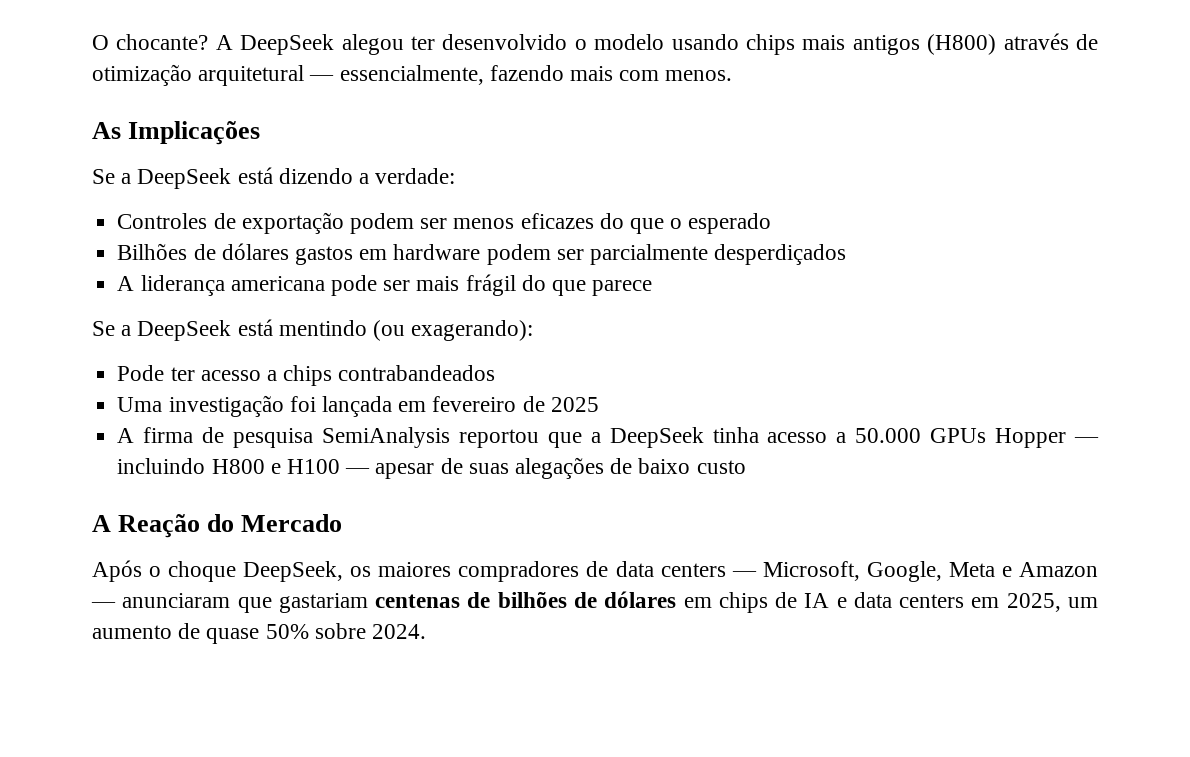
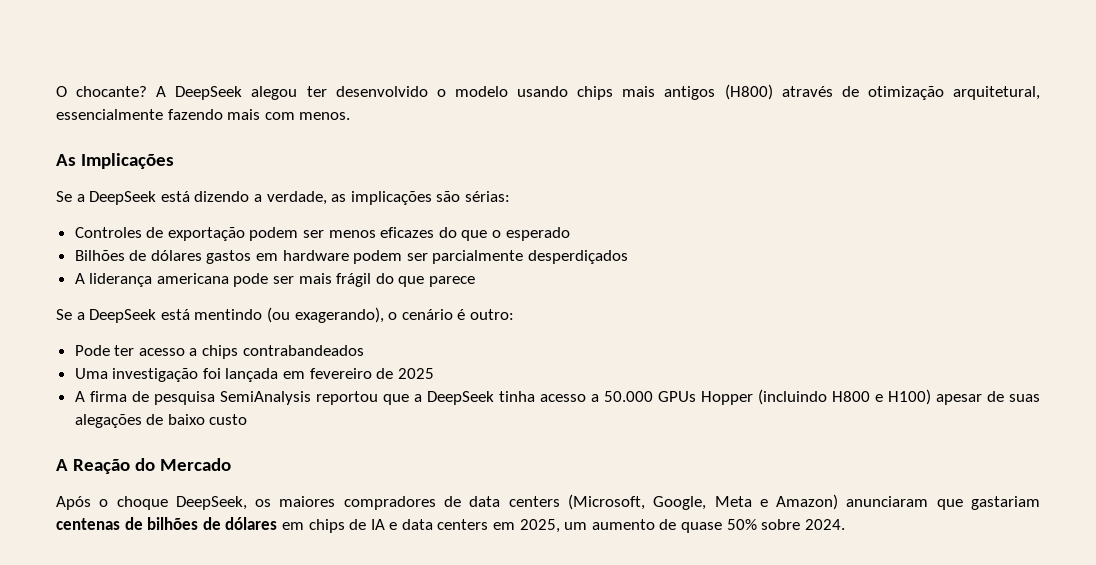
- A DeepSeek alegou ter desenvolvido o modelo usando chips mais antigos (H800) através de otimização arquitetural — essencialmente, fazendo mais com menos.
+ A DeepSeek alegou ter desenvolvido o modelo usando chips mais antigos (H800) através de otimização arquitetural, essencialmente fazendo mais com menos.
- Se a DeepSeek está dizendo a verdade:
+ Se a DeepSeek está dizendo a verdade, as implicações são sérias:
- Se a DeepSeek está mentindo (ou exagerando):
+ Se a DeepSeek está mentindo (ou exagerando), o cenário é outro:
- A firma de pesquisa SemiAnalysis reportou que a DeepSeek tinha acesso a 50.000 GPUs Hopper — incluindo H800 e H100 — apesar de suas alegações de baixo custo
+ A firma de pesquisa SemiAnalysis reportou que a DeepSeek tinha acesso a 50.000 GPUs Hopper (incluindo H800 e H100) apesar de suas alegações de baixo custo
- Após o choque DeepSeek, os maiores compradores de data centers — Microsoft, Google, Meta e Amazon — anunciaram que gastariam centenas de bilhões de dólares em chips de IA e data centers em 2025, um aumento de quase 50% sobre 2024.
+ Após o choque DeepSeek, os maiores compradores de data centers (Microsoft, Google, Meta e Amazon) anunciaram que gastariam centenas de bilhões de dólares em chips de IA e data centers em 2025, um aumento de quase 50% sobre 2024.

